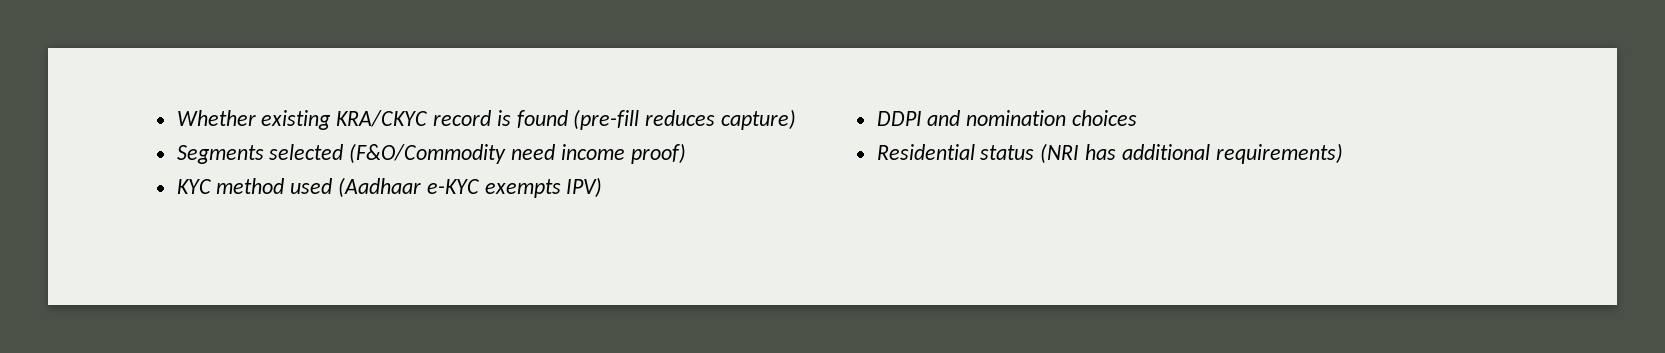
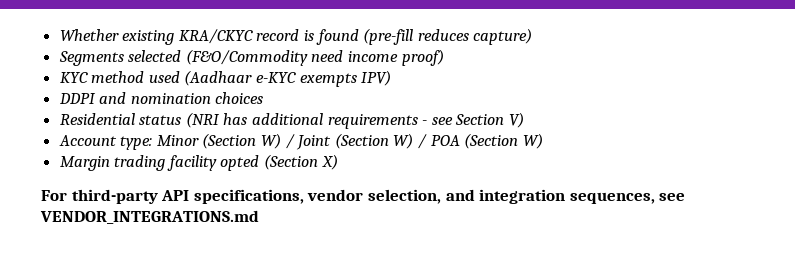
- Residential status (NRI has additional requirements)
+ Residential status (NRI has additional requirements - see Section V)
+ Account type: Minor (Section W) / Joint (Section W) / POA (Section W)
+ Margin trading facility opted (Section X)
+ For third-party API specifications, vendor selection, and integration sequences, see VENDOR_INTEGRATIONS.md

